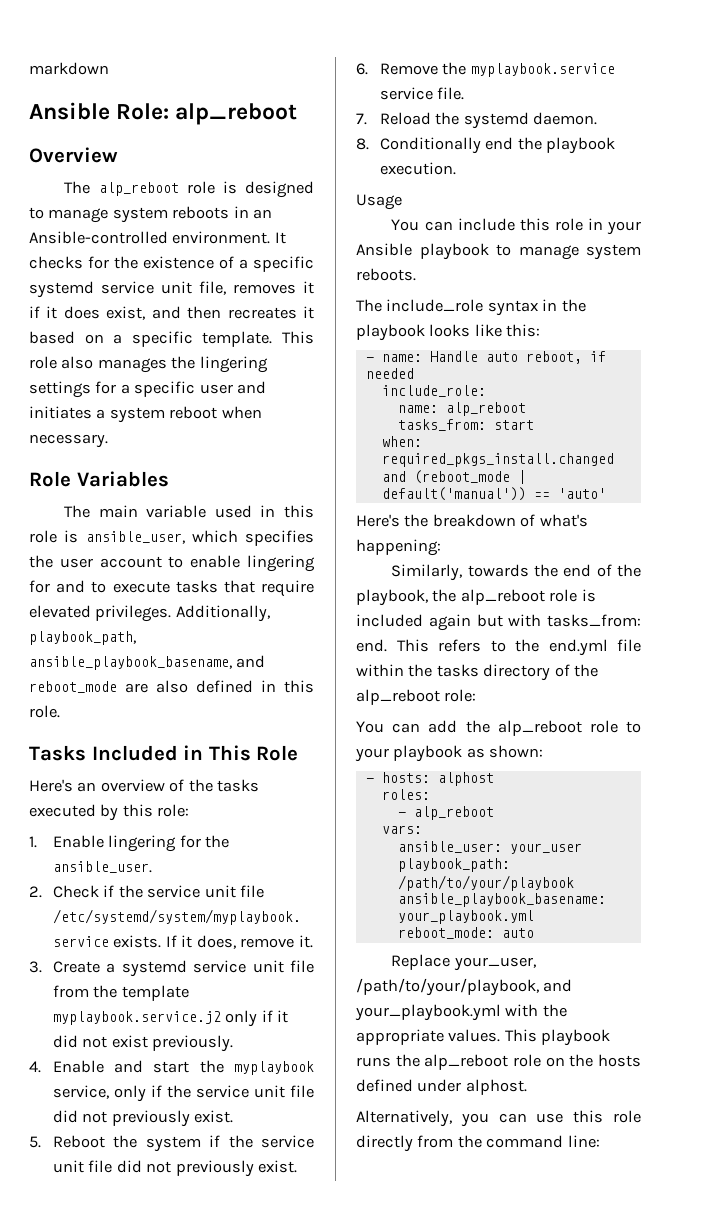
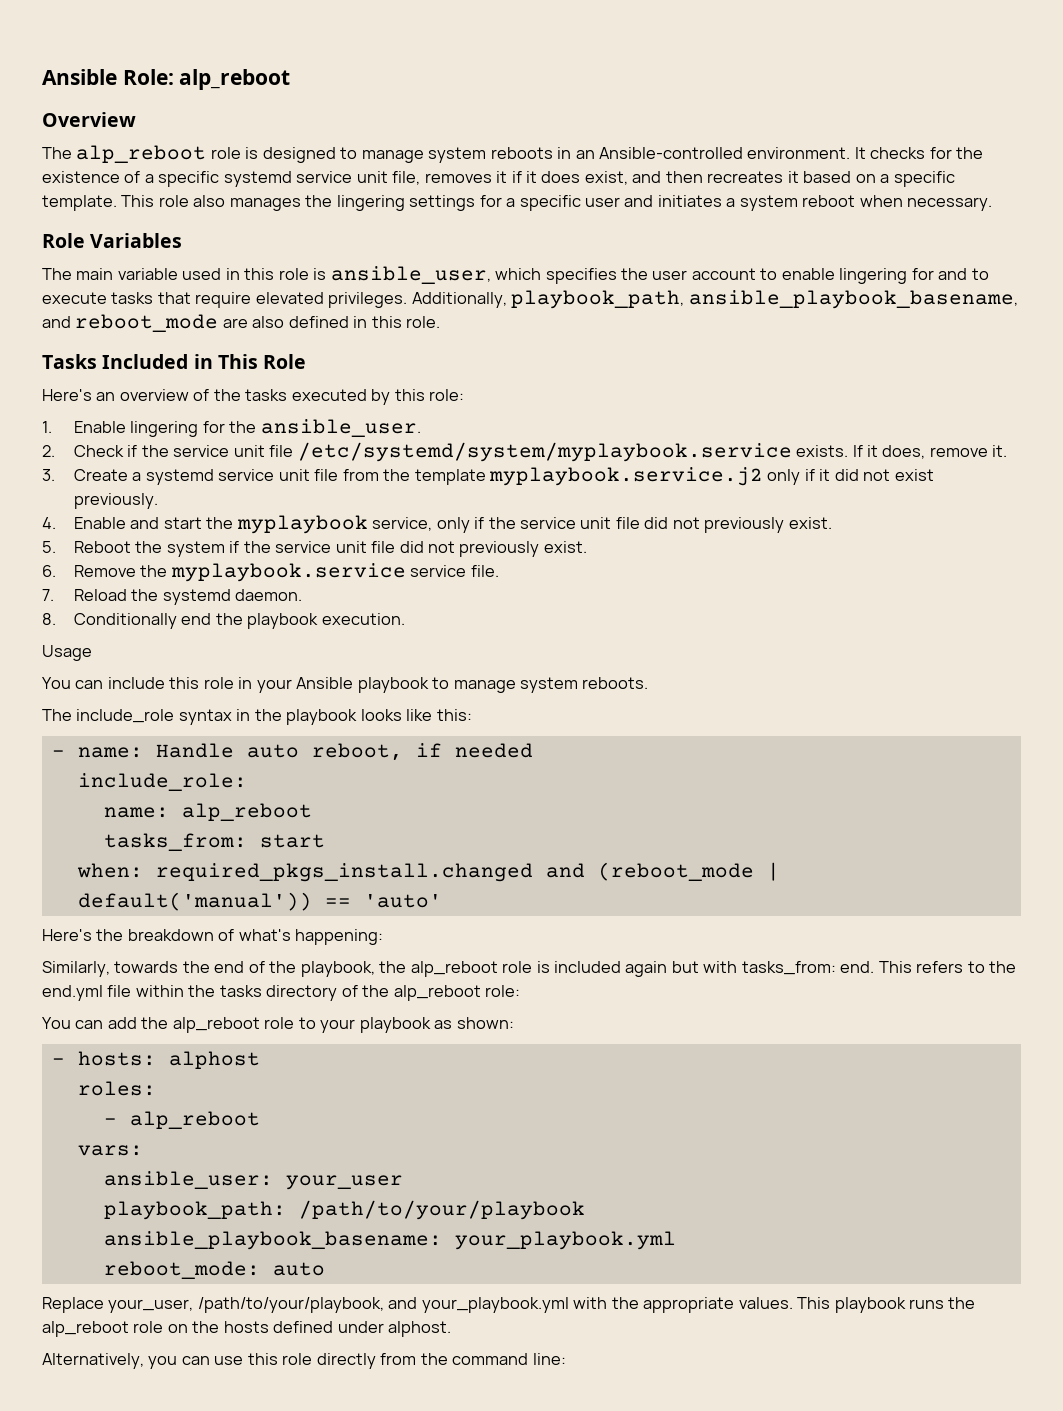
- markdown

